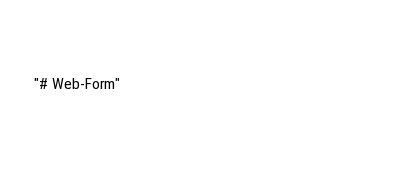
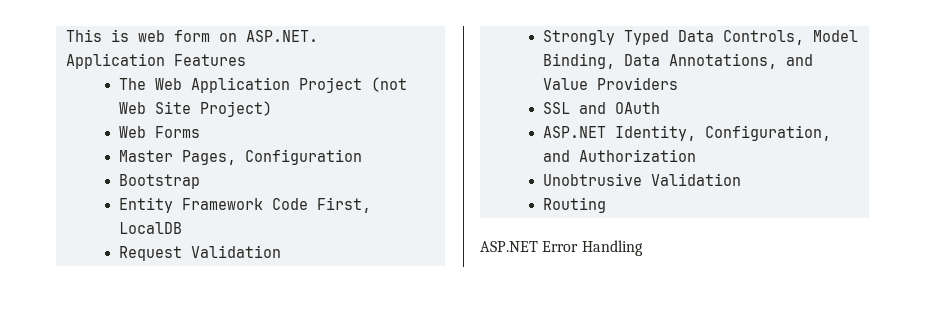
- "# Web-Form"
+ This is web form on ASP.NET.
+ Application Features
+ The Web Application Project (not Web Site Project)
+ Web Forms
+ Master Pages, Configuration
+ Bootstrap
+ Entity Framework Code First, LocalDB
+ Request Validation
+ Strongly Typed Data Controls, Model Binding, Data Annotations, and Value Providers
+ SSL and OAuth
+ ASP.NET Identity, Configuration, and Authorization
+ Unobtrusive Validation
+ Routing
+ ASP.NET Error Handling

